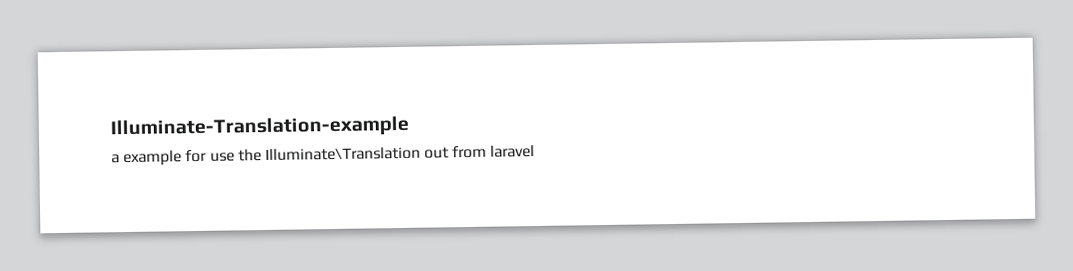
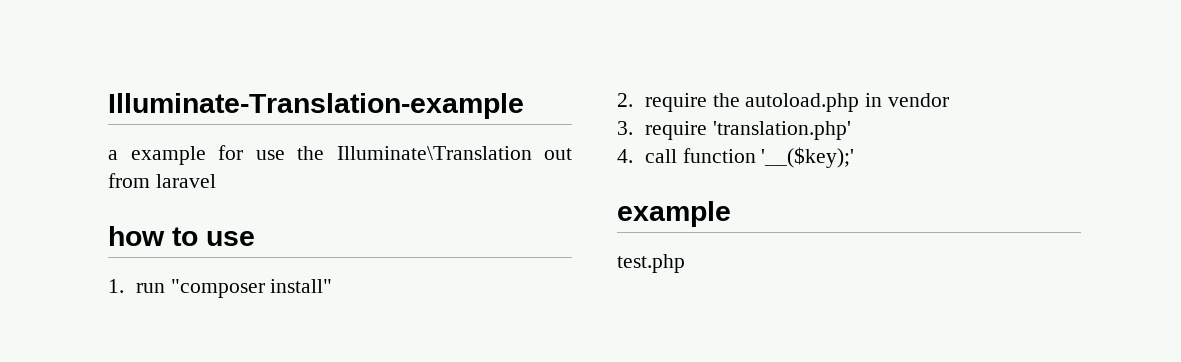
+ how to use
+ 1. run "composer install"
+ 2. require the autoload.php in vendor
+ 3. require 'translation.php'
+ 4. call function '__($key);'
+ example
+ test.php

